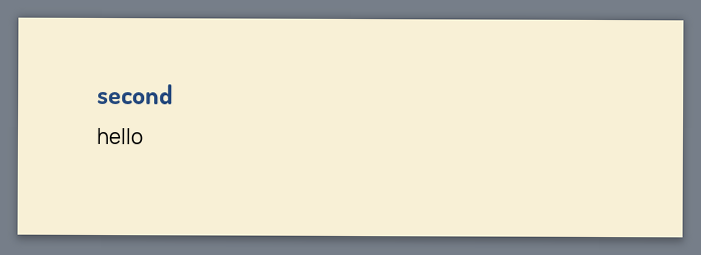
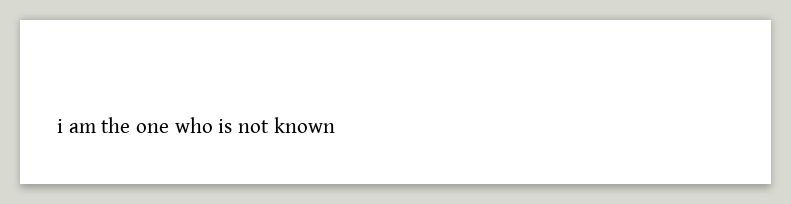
- second
- hello
+ i am the one who is not known

